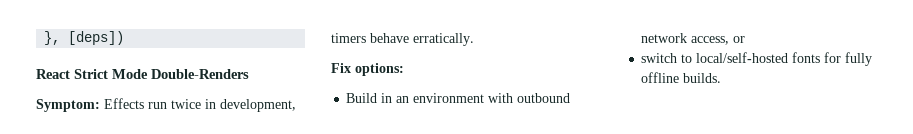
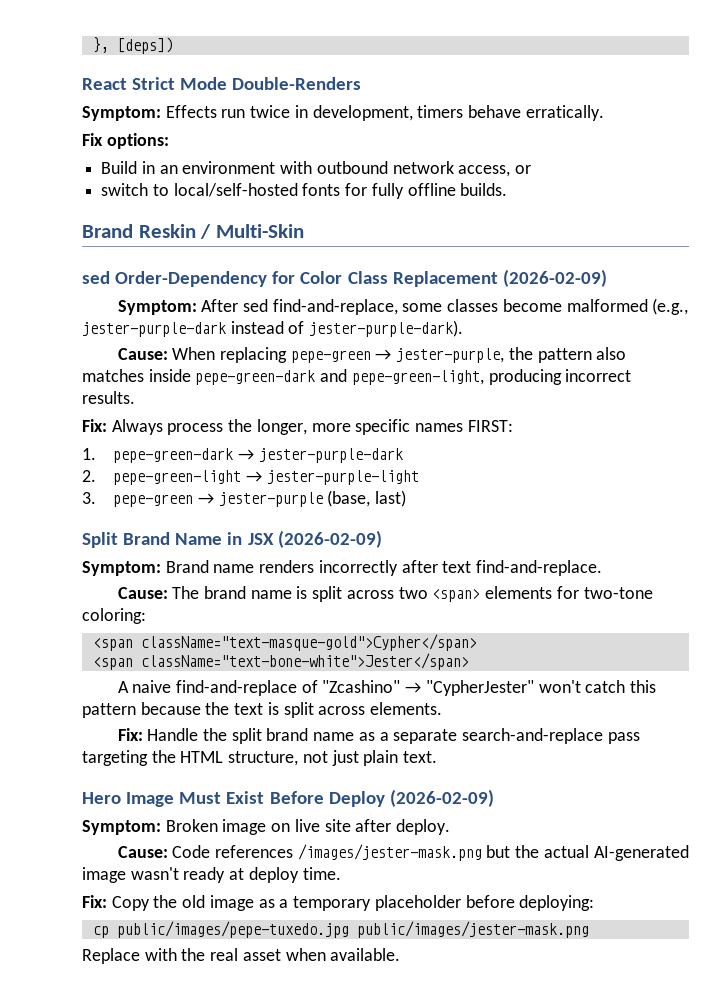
+ Brand Reskin / Multi-Skin
+ sed Order-Dependency for Color Class Replacement (2026-02-09)
+ Symptom: After sed find-and-replace, some classes become malformed (e.g., jester-purple-dark instead of jester-purple-dark).
+ Cause: When replacing pepe-green → jester-purple, the pattern also matches inside pepe-green-dark and pepe-green-light, producing incorrect results.
+ Fix: Always process the longer, more specific names FIRST:
+ 1. pepe-green-dark → jester-purple-dark
+ 2. pepe-green-light → jester-purple-light
+ 3. pepe-green → jester-purple (base, last)
+ Split Brand Name in JSX (2026-02-09)
+ Symptom: Brand name renders incorrectly after text find-and-replace.
+ Cause: The brand name is split across two <span> elements for two-tone coloring:
+ <span className="text-masque-gold">Cypher</span>
+ <span className="text-bone-white">Jester</span>
+ A naive find-and-replace of "Zcashino" → "CypherJester" won't catch this pattern because the text is split across elements.
+ Fix: Handle the split brand name as a separate search-and-replace pass targeting the HTML structure, not just plain text.
+ Hero Image Must Exist Before Deploy (2026-02-09)
+ Symptom: Broken image on live site after deploy.
+ Cause: Code references /images/jester-mask.png but the actual AI-generated image wasn't ready at deploy time.
+ Fix: Copy the old image as a temporary placeholder before deploying:
+ cp public/images/pepe-tuxedo.jpg public/images/jester-mask.png
+ Replace with the real asset when available.

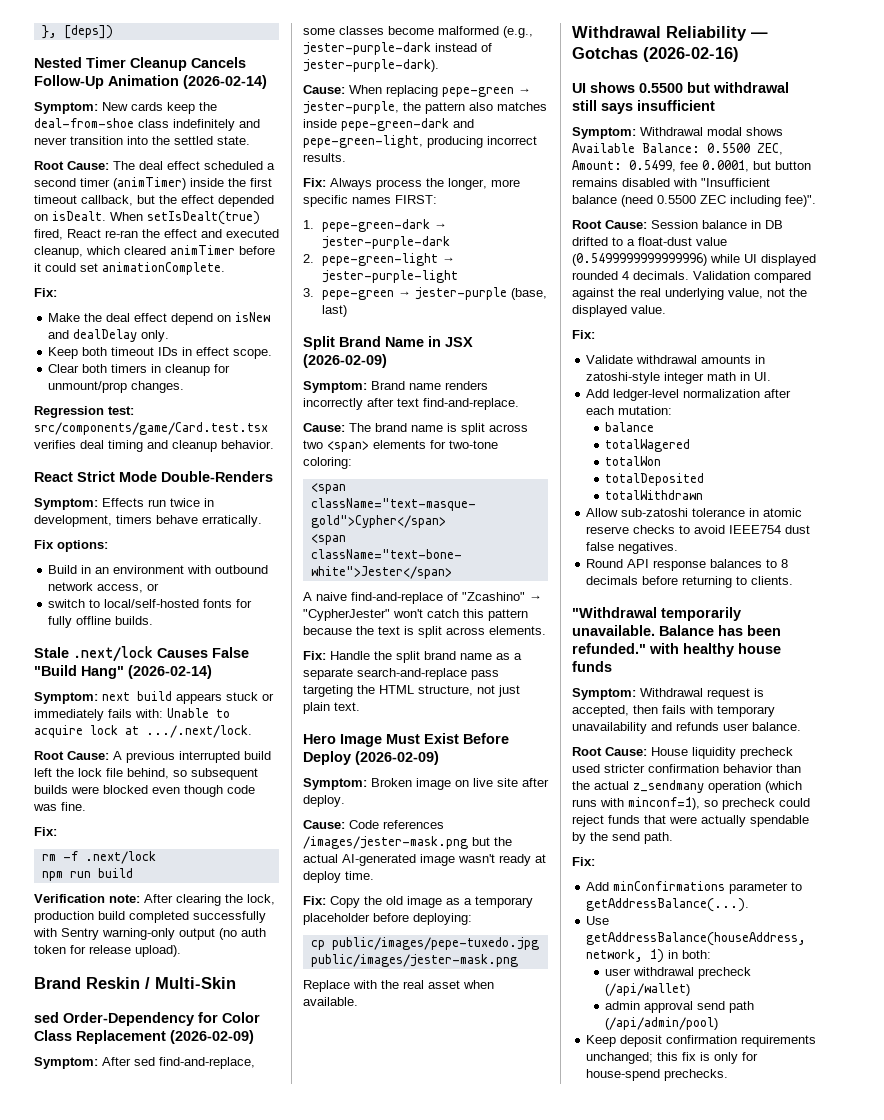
+ Nested Timer Cleanup Cancels Follow-Up Animation (2026-02-14)
+ Symptom: New cards keep the deal-from-shoe class indefinitely and never transition into the settled state.
+ Root Cause: The deal effect scheduled a second timer (animTimer) inside the first timeout callback, but the effect depended on isDealt. When setIsDealt(true) fired, React re-ran the effect and executed cleanup, which cleared animTimer before it could set animationComplete.
+ Fix:
+ Make the deal effect depend on isNew and dealDelay only.
+ Keep both timeout IDs in effect scope.
+ Clear both timers in cleanup for unmount/prop changes.
+ Regression test: src/components/game/Card.test.tsx verifies deal timing and cleanup behavior.
+ Stale .next/lock Causes False "Build Hang" (2026-02-14)
+ Symptom: next build appears stuck or immediately fails with: Unable to acquire lock at .../.next/lock.
+ Root Cause: A previous interrupted build left the lock file behind, so subsequent builds were blocked even though code was fine.
+ Fix:
+ rm -f .next/lock
+ npm run build
+ Verification note: After clearing the lock, production build completed successfully with Sentry warning-only output (no auth token for release upload).
+ Withdrawal Reliability — Gotchas (2026-02-16)
+ UI shows 0.5500 but withdrawal still says insufficient
+ Symptom: Withdrawal modal shows Available Balance: 0.5500 ZEC, Amount: 0.5499, fee 0.0001, but button remains disabled with "Insufficient balance (need 0.5500 ZEC including fee)".
+ Root Cause: Session balance in DB drifted to a float-dust value (0.5499999999999996) while UI displayed rounded 4 decimals. Validation compared against the real underlying value, not the displayed value.
+ Fix:
+ Validate withdrawal amounts in zatoshi-style integer math in UI.
+ Add ledger-level normalization after each mutation:
+ balance
+ totalWagered
+ totalWon
+ totalDeposited
+ totalWithdrawn
+ Allow sub-zatoshi tolerance in atomic reserve checks to avoid IEEE754 dust false negatives.
+ Round API response balances to 8 decimals before returning to clients.
+ "Withdrawal temporarily unavailable. Balance has been refunded." with healthy house funds
+ Symptom: Withdrawal request is accepted, then fails with temporary unavailability and refunds user balance.
+ Root Cause: House liquidity precheck used stricter confirmation behavior than the actual z_sendmany operation (which runs with minconf=1), so precheck could reject funds that were actually spendable by the send path.
+ Fix:
+ Add minConfirmations parameter to getAddressBalance(...).
+ Use getAddressBalance(houseAddress, network, 1) in both:
+ user withdrawal precheck (/api/wallet)
+ admin approval send path (/api/admin/pool)
+ Keep deposit confirmation requirements unchanged; this fix is only for house-spend prechecks.

